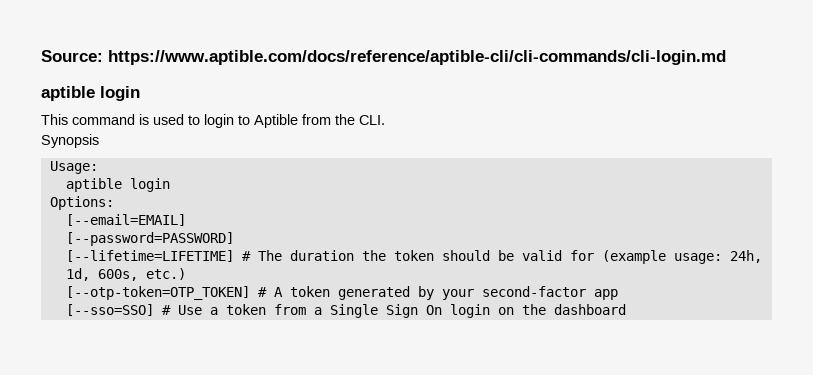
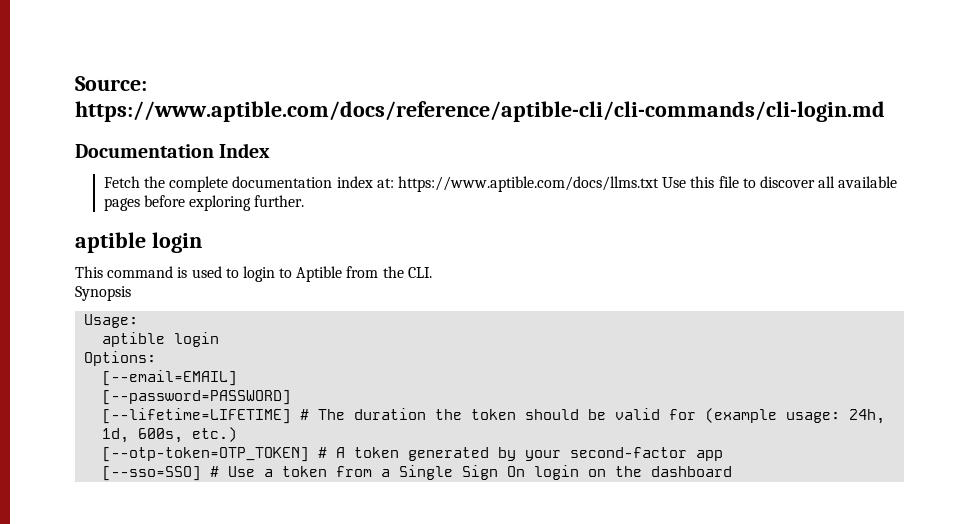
+ Documentation Index
+ Fetch the complete documentation index at: https://www.aptible.com/docs/llms.txt Use this file to discover all available pages before exploring further.

